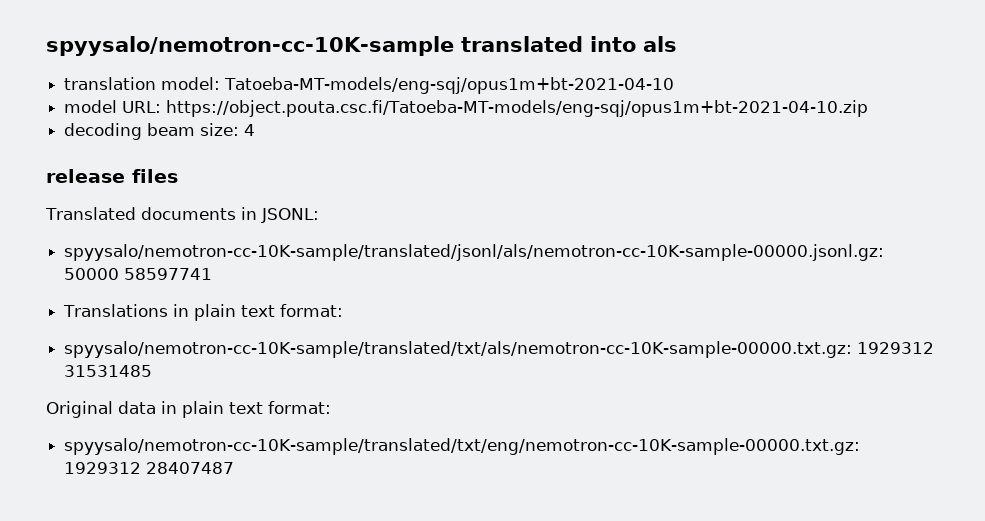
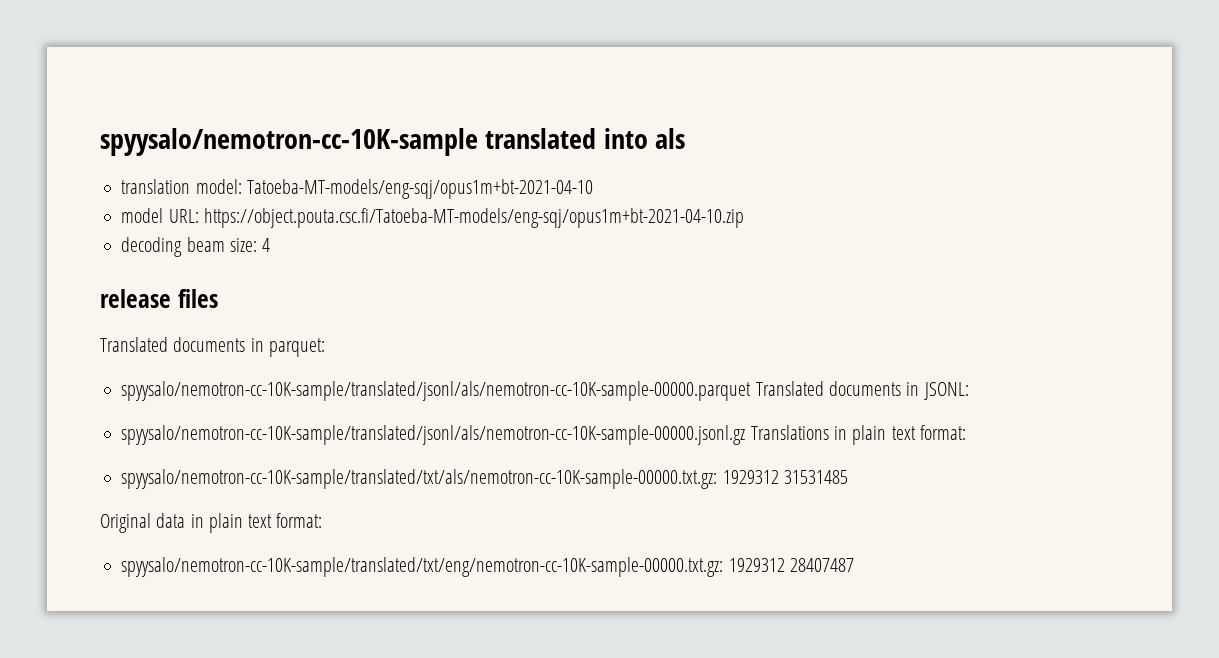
- Translated documents in JSONL:
- spyysalo/nemotron-cc-10K-sample/translated/jsonl/als/nemotron-cc-10K-sample-00000.jsonl.gz: 50000 58597741
- Translations in plain text format:
+ Translated documents in parquet:
+ spyysalo/nemotron-cc-10K-sample/translated/jsonl/als/nemotron-cc-10K-sample-00000.parquet Translated documents in JSONL:
+ spyysalo/nemotron-cc-10K-sample/translated/jsonl/als/nemotron-cc-10K-sample-00000.jsonl.gz Translations in plain text format:

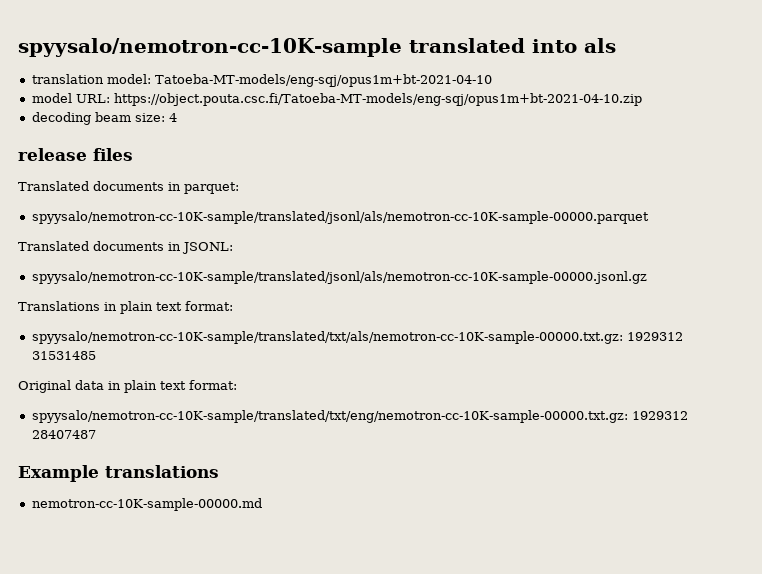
- spyysalo/nemotron-cc-10K-sample/translated/jsonl/als/nemotron-cc-10K-sample-00000.parquet Translated documents in JSONL:
+ spyysalo/nemotron-cc-10K-sample/translated/jsonl/als/nemotron-cc-10K-sample-00000.parquet
+ Translated documents in JSONL:
- spyysalo/nemotron-cc-10K-sample/translated/jsonl/als/nemotron-cc-10K-sample-00000.jsonl.gz Translations in plain text format:
+ spyysalo/nemotron-cc-10K-sample/translated/jsonl/als/nemotron-cc-10K-sample-00000.jsonl.gz
+ Translations in plain text format:
+ Example translations
+ nemotron-cc-10K-sample-00000.md

